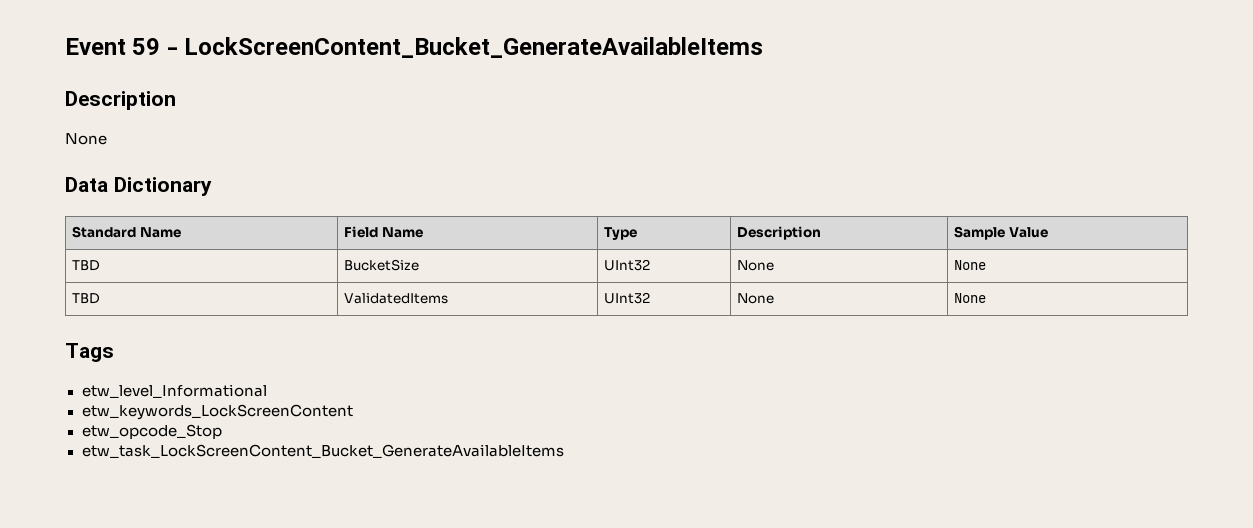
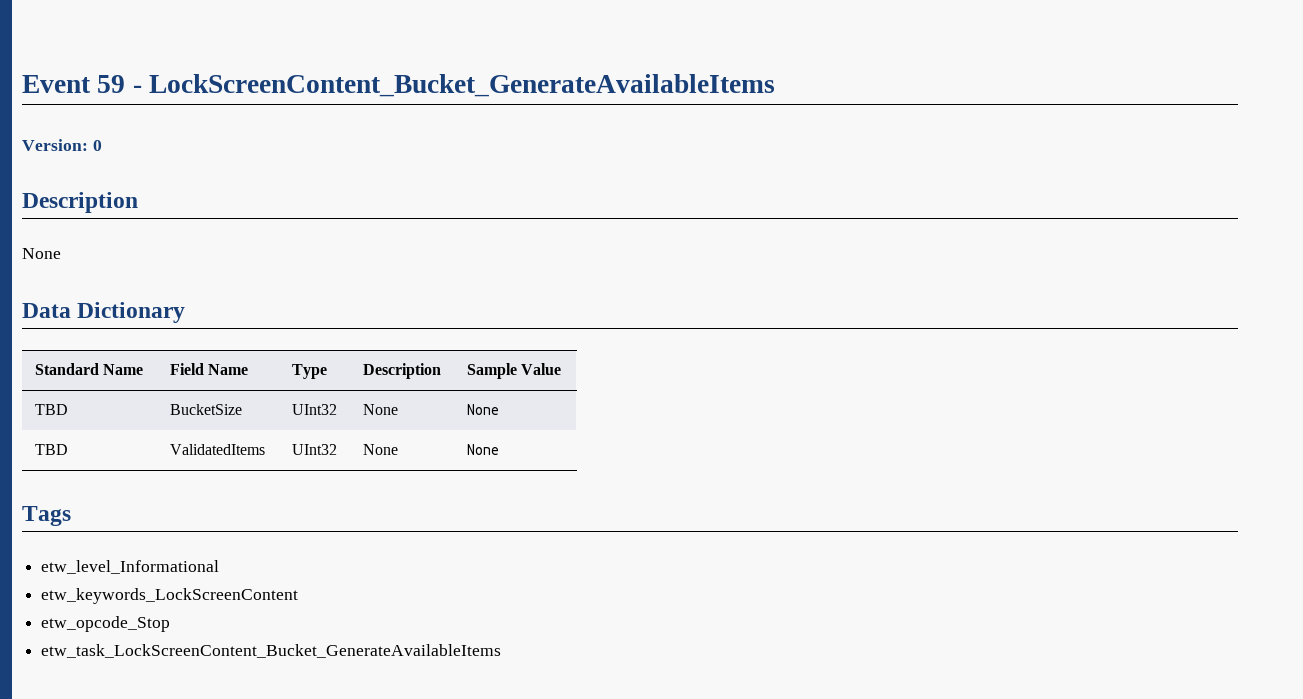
+ Version: 0

